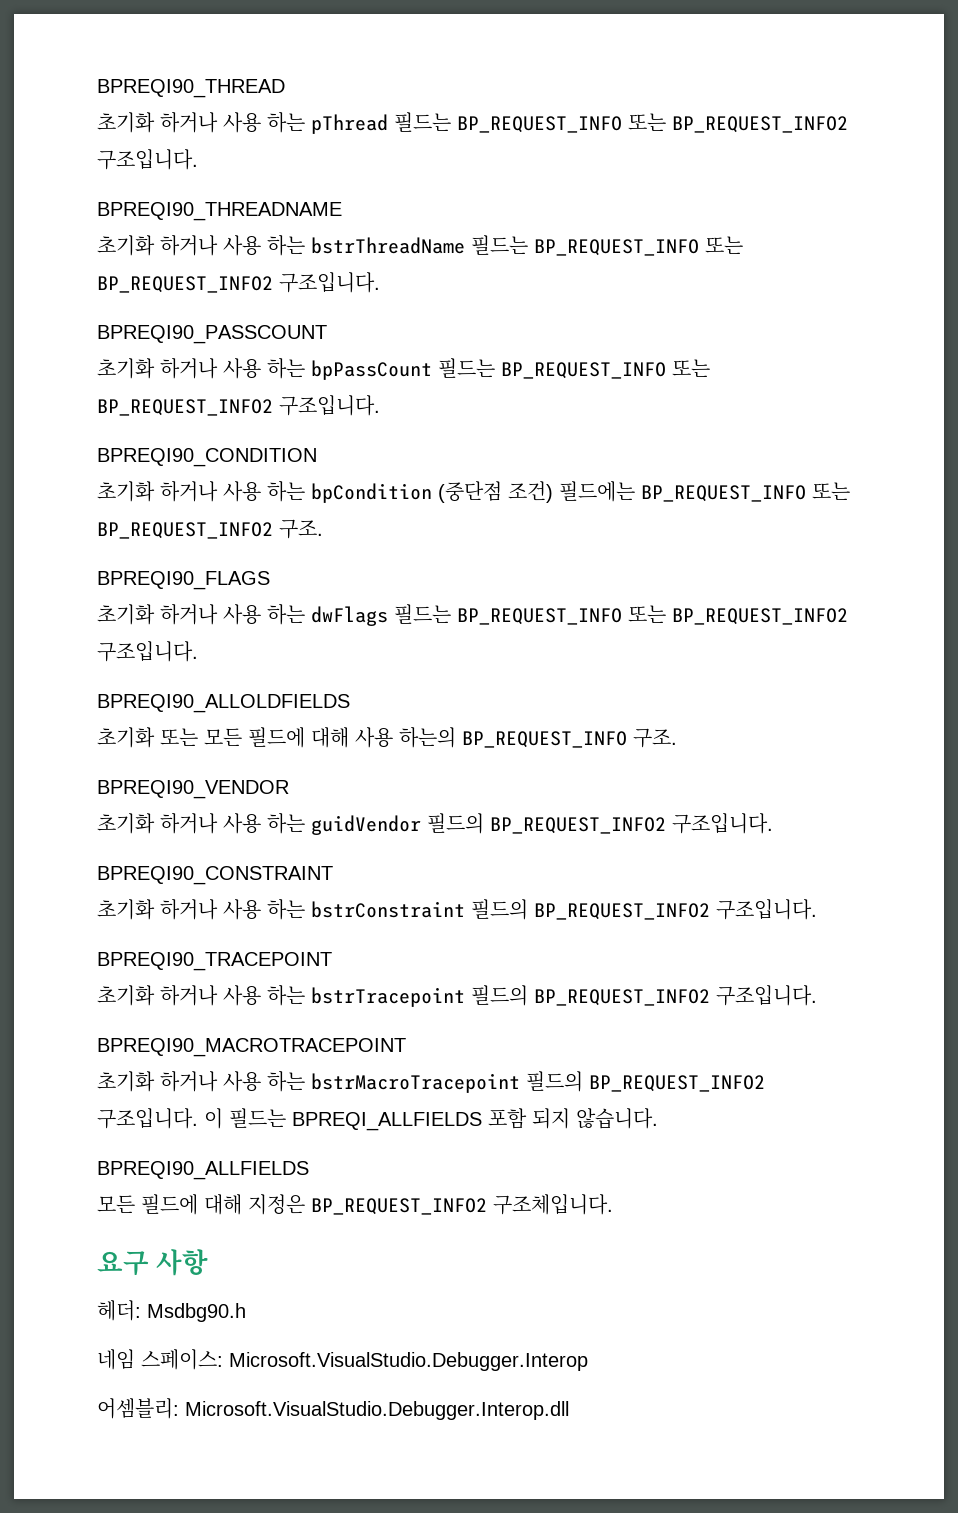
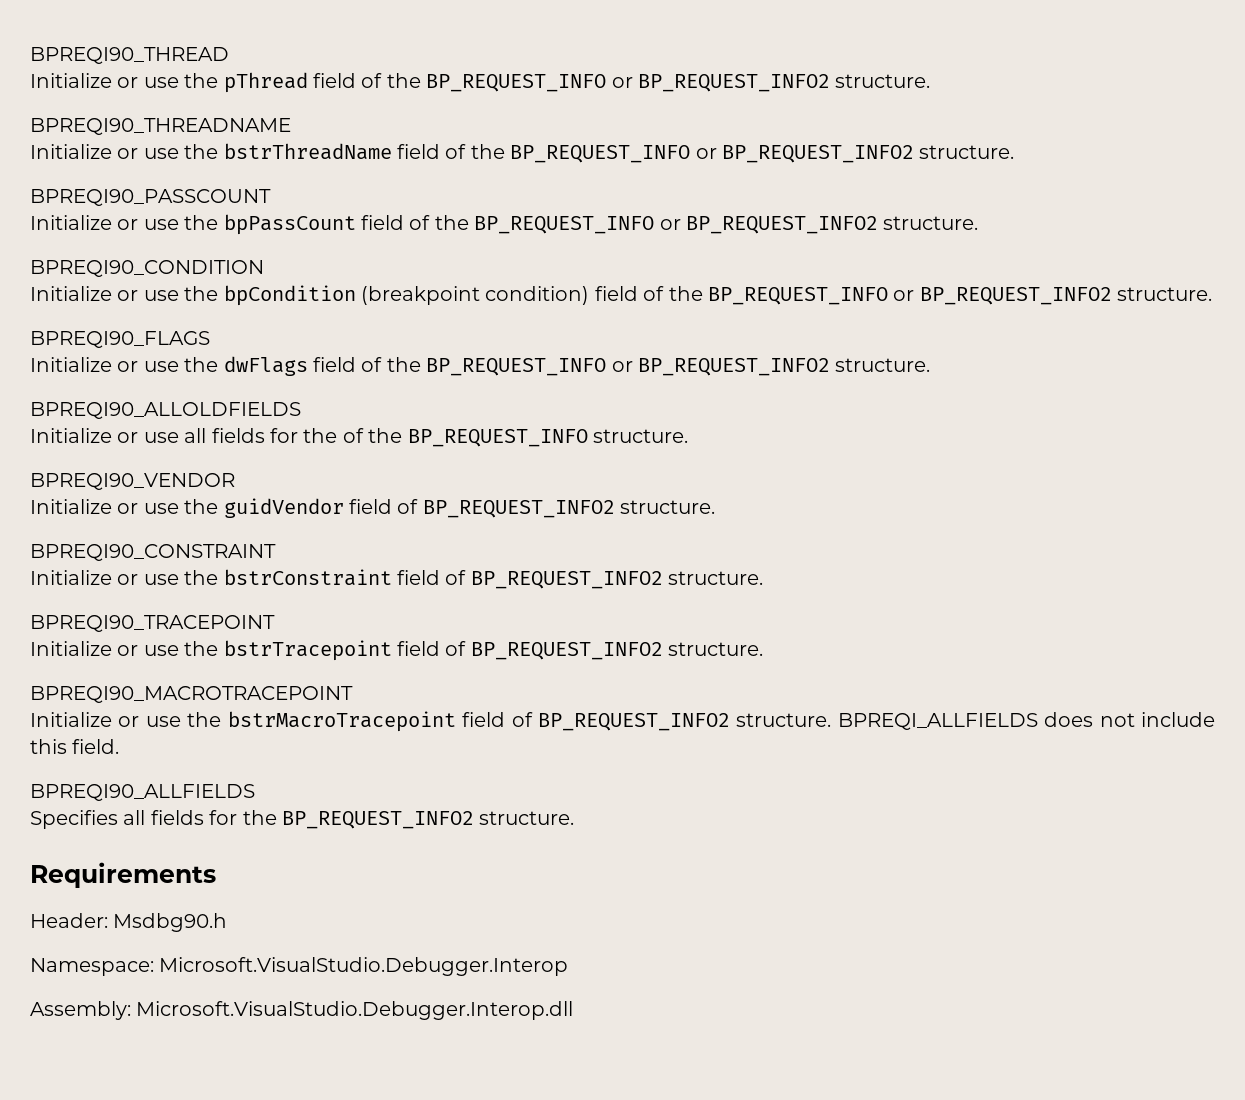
- 초기화 하거나 사용 하는 pThread 필드는 BP_REQUEST_INFO 또는 BP_REQUEST_INFO2 구조입니다.
+ Initialize or use the pThread field of the BP_REQUEST_INFO or BP_REQUEST_INFO2 structure.
  BPREQI90_THREADNAME
- 초기화 하거나 사용 하는 bstrThreadName 필드는 BP_REQUEST_INFO 또는 BP_REQUEST_INFO2 구조입니다.
+ Initialize or use the bstrThreadName field of the BP_REQUEST_INFO or BP_REQUEST_INFO2 structure.
  BPREQI90_PASSCOUNT
- 초기화 하거나 사용 하는 bpPassCount 필드는 BP_REQUEST_INFO 또는 BP_REQUEST_INFO2 구조입니다.
+ Initialize or use the bpPassCount field of the BP_REQUEST_INFO or BP_REQUEST_INFO2 structure.
  BPREQI90_CONDITION
- 초기화 하거나 사용 하는 bpCondition (중단점 조건) 필드에는 BP_REQUEST_INFO 또는 BP_REQUEST_INFO2 구조.
+ Initialize or use the bpCondition (breakpoint condition) field of the BP_REQUEST_INFO or BP_REQUEST_INFO2 structure.
  BPREQI90_FLAGS
- 초기화 하거나 사용 하는 dwFlags 필드는 BP_REQUEST_INFO 또는 BP_REQUEST_INFO2 구조입니다.
+ Initialize or use the dwFlags field of the BP_REQUEST_INFO or BP_REQUEST_INFO2 structure.
  BPREQI90_ALLOLDFIELDS
- 초기화 또는 모든 필드에 대해 사용 하는의 BP_REQUEST_INFO 구조.
+ Initialize or use all fields for the of the BP_REQUEST_INFO structure.
  BPREQI90_VENDOR
- 초기화 하거나 사용 하는 guidVendor 필드의 BP_REQUEST_INFO2 구조입니다.
+ Initialize or use the guidVendor field of BP_REQUEST_INFO2 structure.
  BPREQI90_CONSTRAINT
- 초기화 하거나 사용 하는 bstrConstraint 필드의 BP_REQUEST_INFO2 구조입니다.
+ Initialize or use the bstrConstraint field of BP_REQUEST_INFO2 structure.
  BPREQI90_TRACEPOINT
- 초기화 하거나 사용 하는 bstrTracepoint 필드의 BP_REQUEST_INFO2 구조입니다.
+ Initialize or use the bstrTracepoint field of BP_REQUEST_INFO2 structure.
  BPREQI90_MACROTRACEPOINT
- 초기화 하거나 사용 하는 bstrMacroTracepoint 필드의 BP_REQUEST_INFO2 구조입니다. 이 필드는 BPREQI_ALLFIELDS 포함 되지 않습니다.
+ Initialize or use the bstrMacroTracepoint field of BP_REQUEST_INFO2 structure. BPREQI_ALLFIELDS does not include this field.
  BPREQI90_ALLFIELDS
- 모든 필드에 대해 지정은 BP_REQUEST_INFO2 구조체입니다.
- 요구 사항
- 헤더: Msdbg90.h
+ Specifies all fields for the BP_REQUEST_INFO2 structure.
+ Requirements
+ Header: Msdbg90.h
- 네임 스페이스: Microsoft.VisualStudio.Debugger.Interop
+ Namespace: Microsoft.VisualStudio.Debugger.Interop
- 어셈블리: Microsoft.VisualStudio.Debugger.Interop.dll
+ Assembly: Microsoft.VisualStudio.Debugger.Interop.dll

